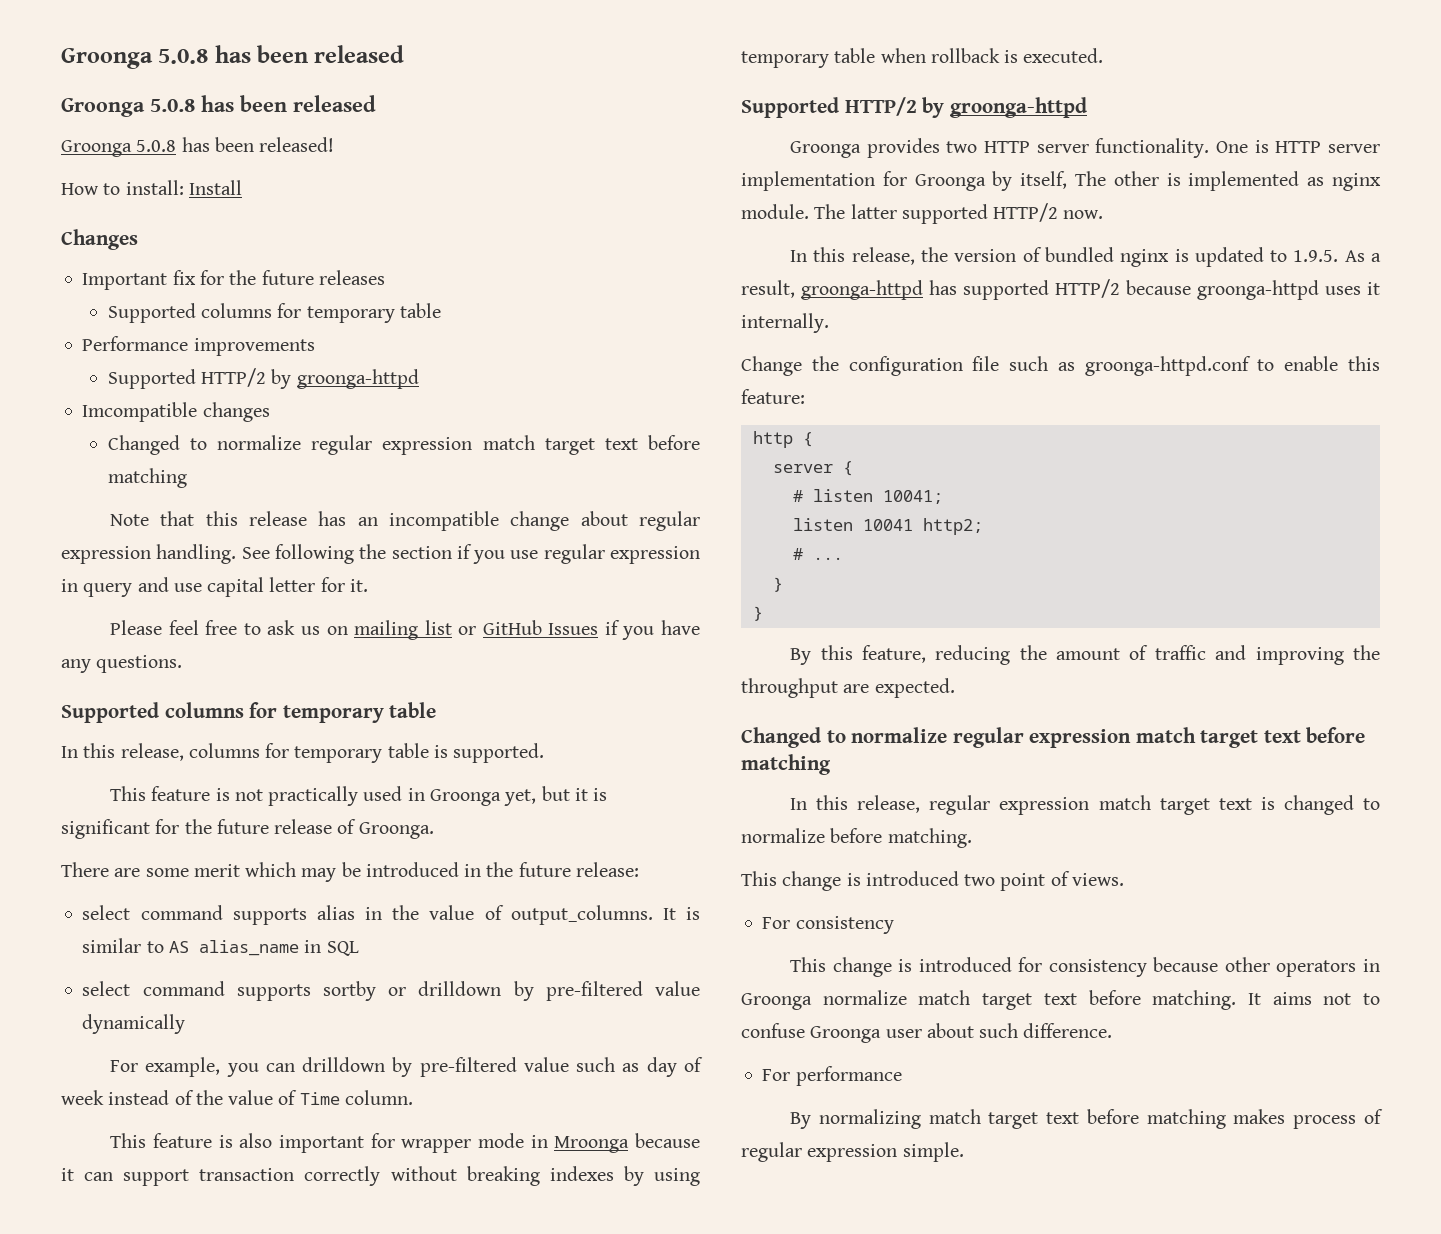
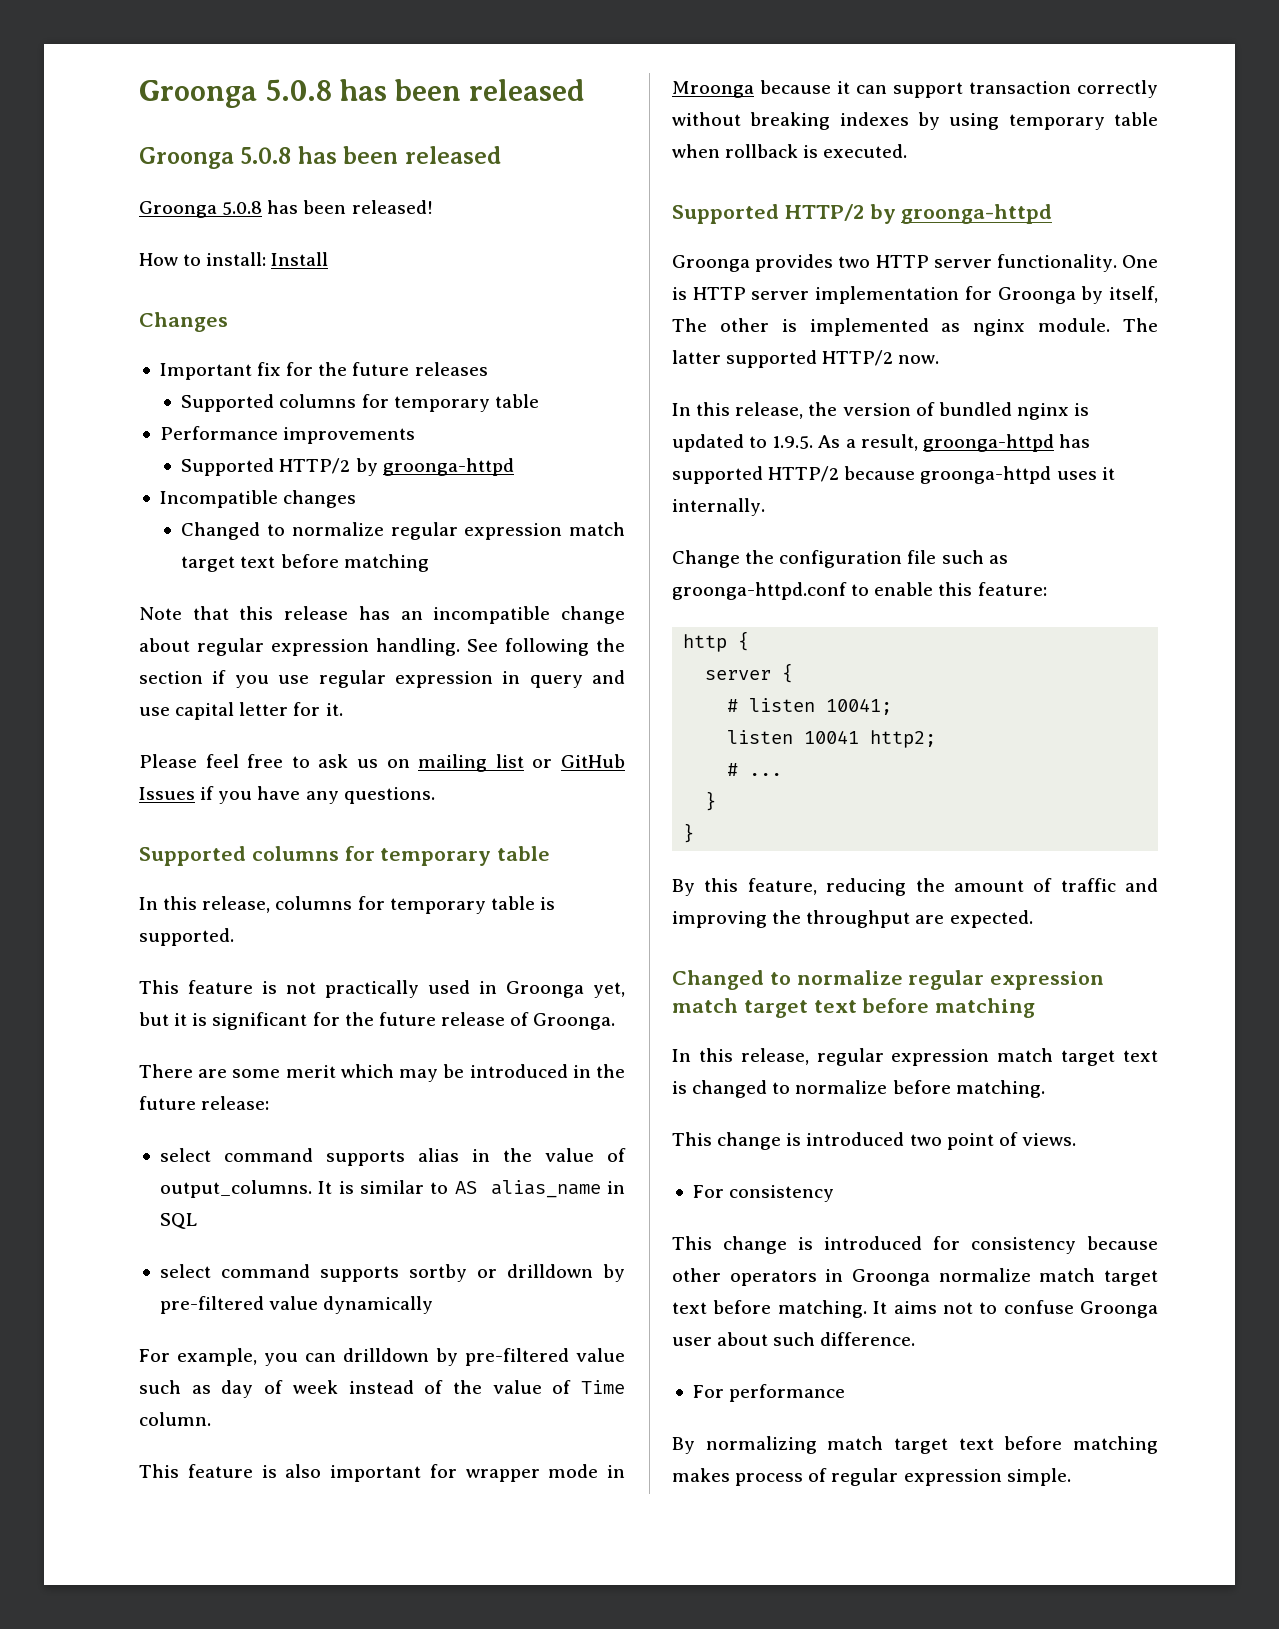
- Imcompatible changes
+ Incompatible changes

